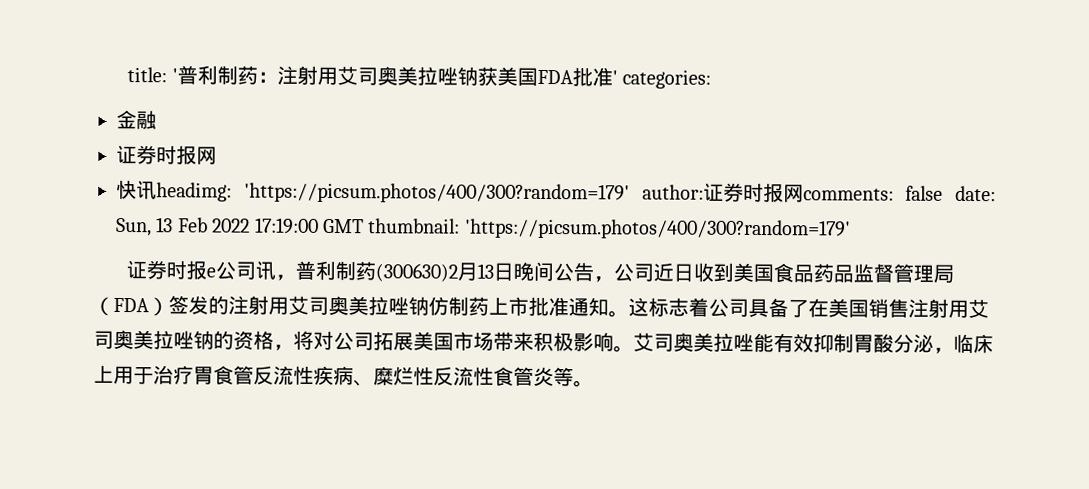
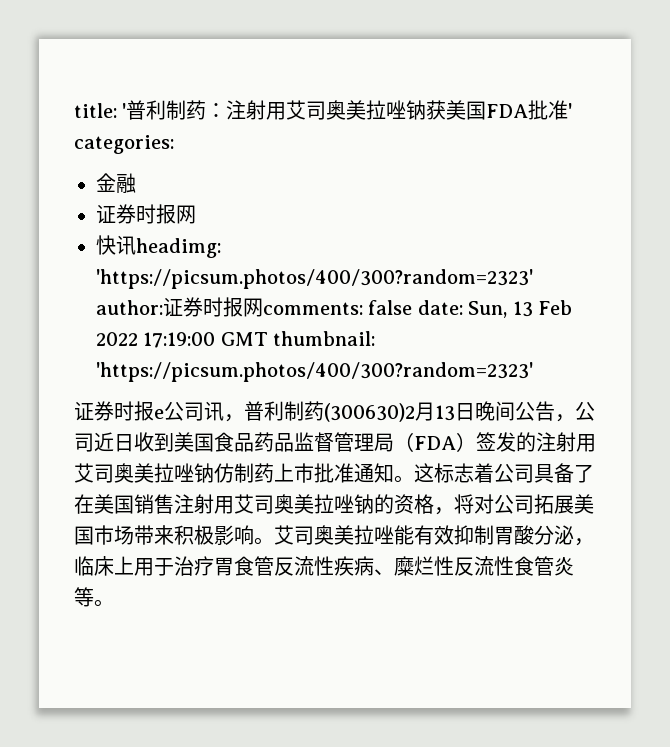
- 快讯headimg: 'https://picsum.photos/400/300?random=179' author:证券时报网comments: false date: Sun, 13 Feb 2022 17:19:00 GMT thumbnail: 'https://picsum.photos/400/300?random=179'
+ 快讯headimg: 'https://picsum.photos/400/300?random=2323' author:证券时报网comments: false date: Sun, 13 Feb 2022 17:19:00 GMT thumbnail: 'https://picsum.photos/400/300?random=2323'

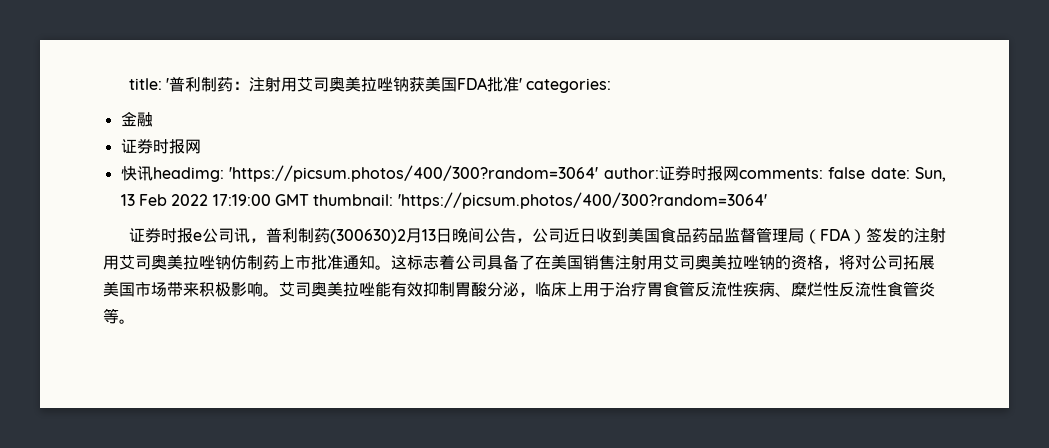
- 快讯headimg: 'https://picsum.photos/400/300?random=2323' author:证券时报网comments: false date: Sun, 13 Feb 2022 17:19:00 GMT thumbnail: 'https://picsum.photos/400/300?random=2323'
+ 快讯headimg: 'https://picsum.photos/400/300?random=3064' author:证券时报网comments: false date: Sun, 13 Feb 2022 17:19:00 GMT thumbnail: 'https://picsum.photos/400/300?random=3064'

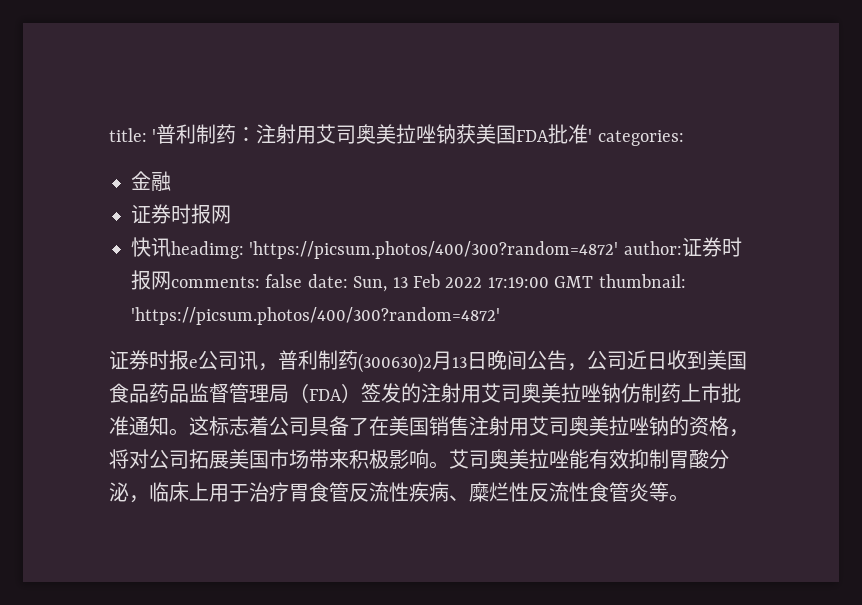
- 快讯headimg: 'https://picsum.photos/400/300?random=3064' author:证券时报网comments: false date: Sun, 13 Feb 2022 17:19:00 GMT thumbnail: 'https://picsum.photos/400/300?random=3064'
+ 快讯headimg: 'https://picsum.photos/400/300?random=4872' author:证券时报网comments: false date: Sun, 13 Feb 2022 17:19:00 GMT thumbnail: 'https://picsum.photos/400/300?random=4872'

